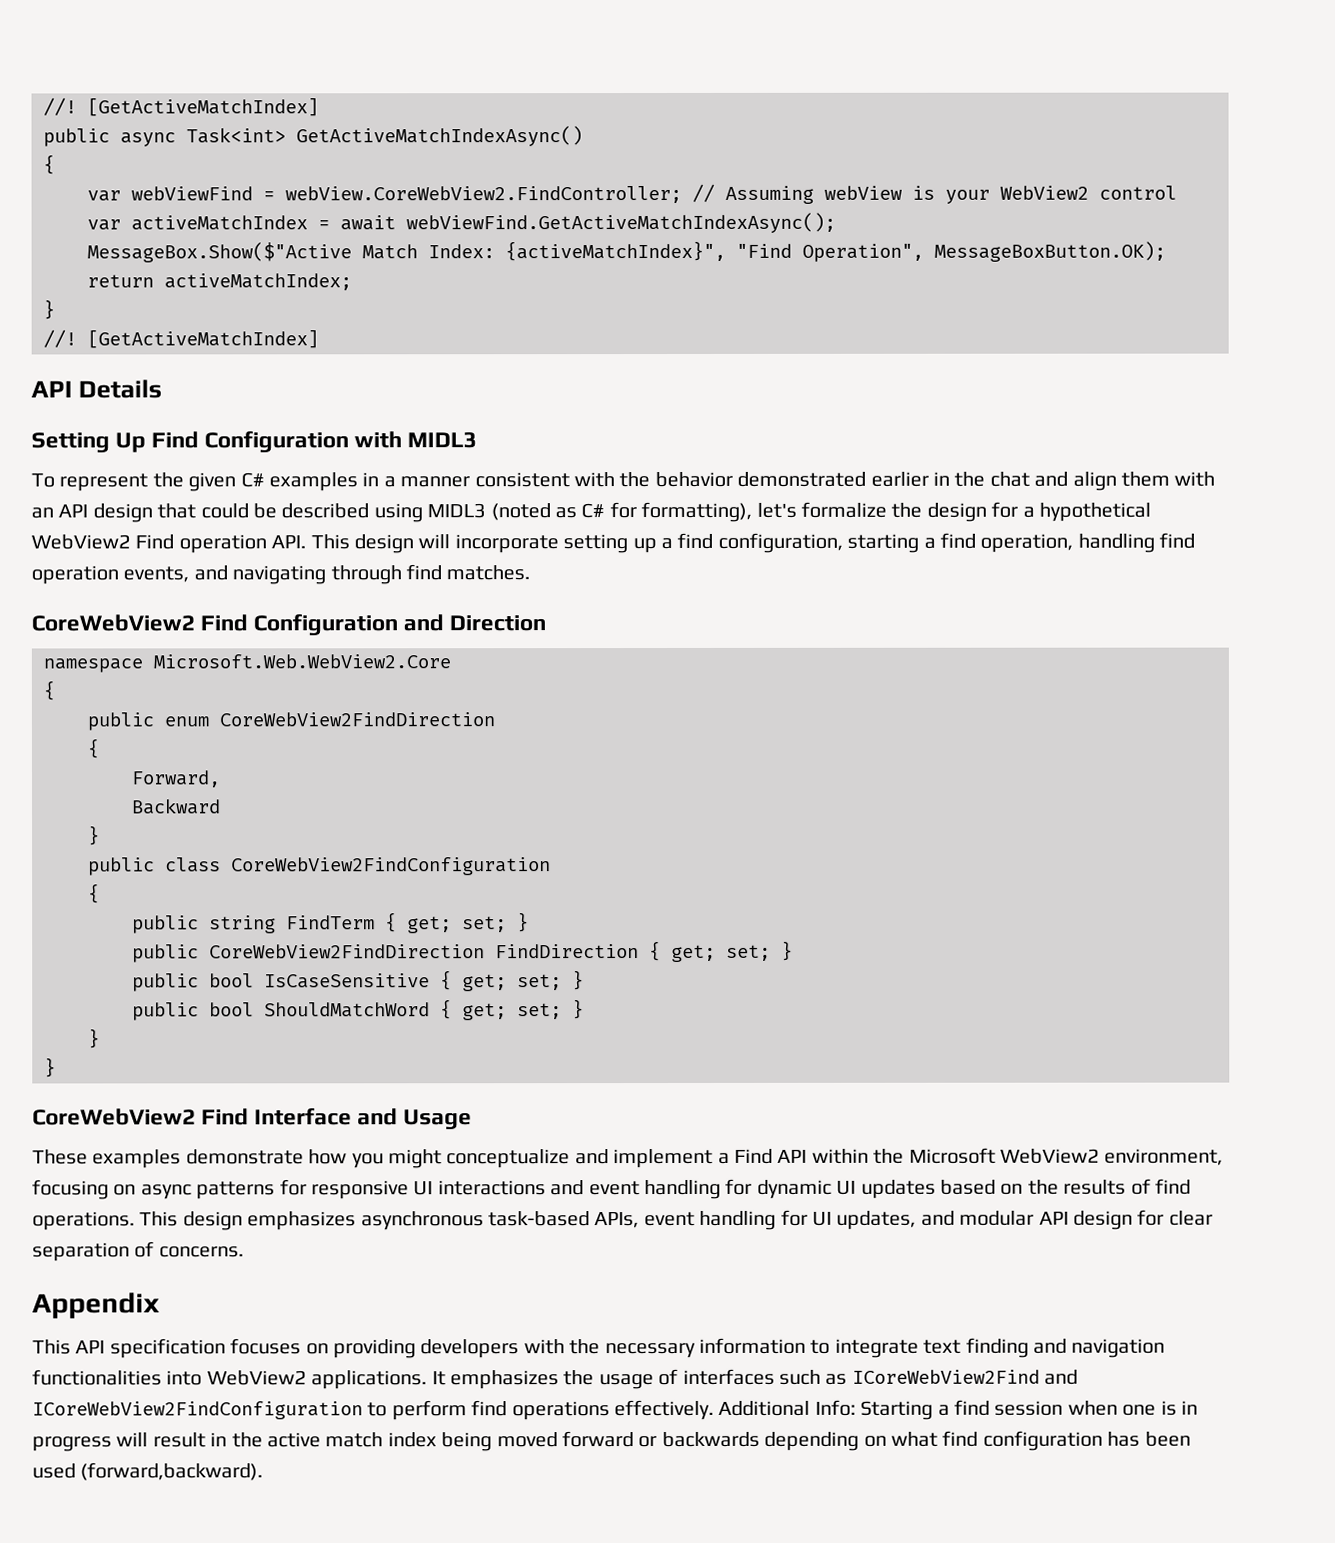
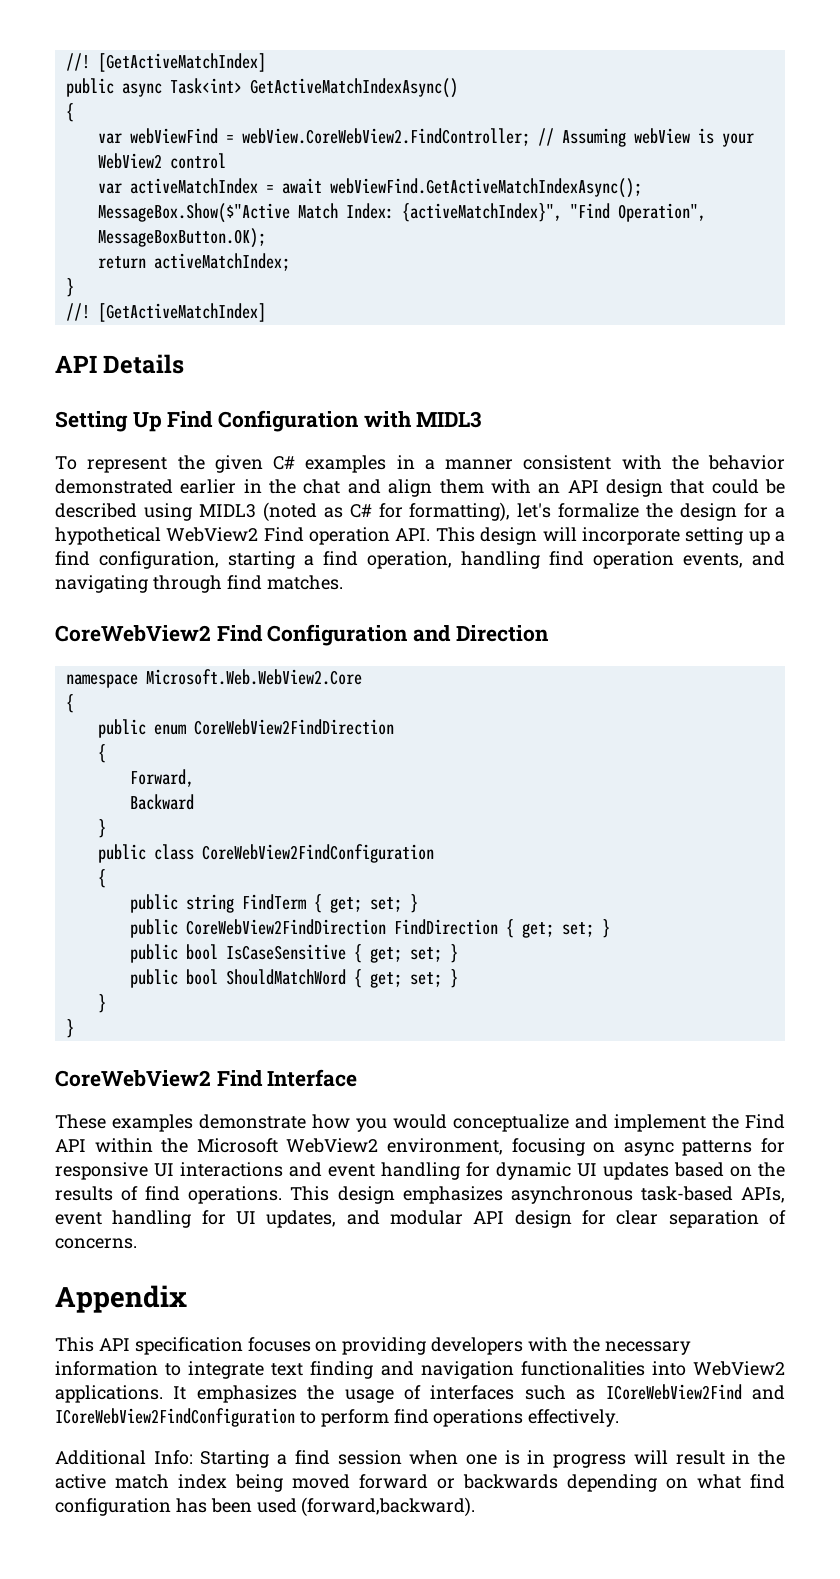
- CoreWebView2 Find Interface and Usage
+ CoreWebView2 Find Interface
- These examples demonstrate how you might conceptualize and implement a Find API within the Microsoft WebView2 environment, focusing on async patterns for responsive UI interactions and event handling for dynamic UI updates based on the results of find operations.
+ These examples demonstrate how you would conceptualize and implement the Find API within the Microsoft WebView2 environment, focusing on async patterns for responsive UI interactions and event handling for dynamic UI updates based on the results of find operations.
- It emphasizes the usage of interfaces such as ICoreWebView2Find and ICoreWebView2FindConfiguration to perform find operations effectively. Additional Info: Starting a find session when one is in progress will result in the active match index being moved forward or backwards depending on what find configuration has been used (forward,backward).
+ It emphasizes the usage of interfaces such as ICoreWebView2Find and ICoreWebView2FindConfiguration to perform find operations effectively.
+ Additional Info: Starting a find session when one is in progress will result in the active match index being moved forward or backwards depending on what find configuration has been used (forward,backward).

